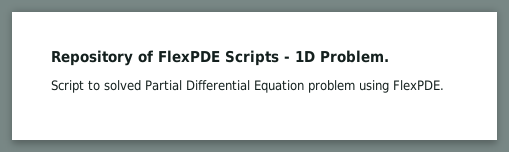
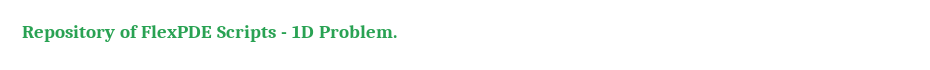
- Script to solved Partial Differential Equation problem using FlexPDE.

